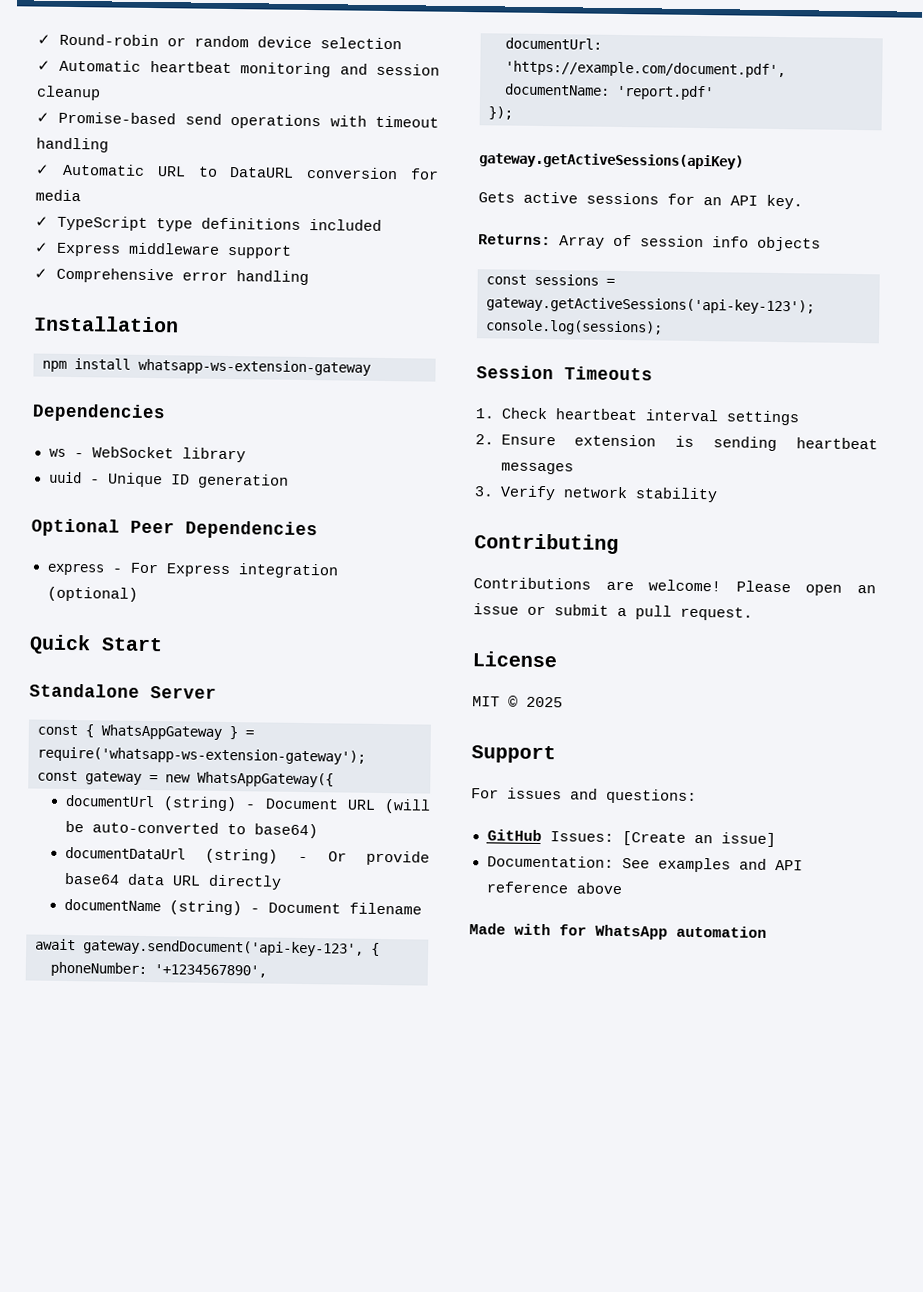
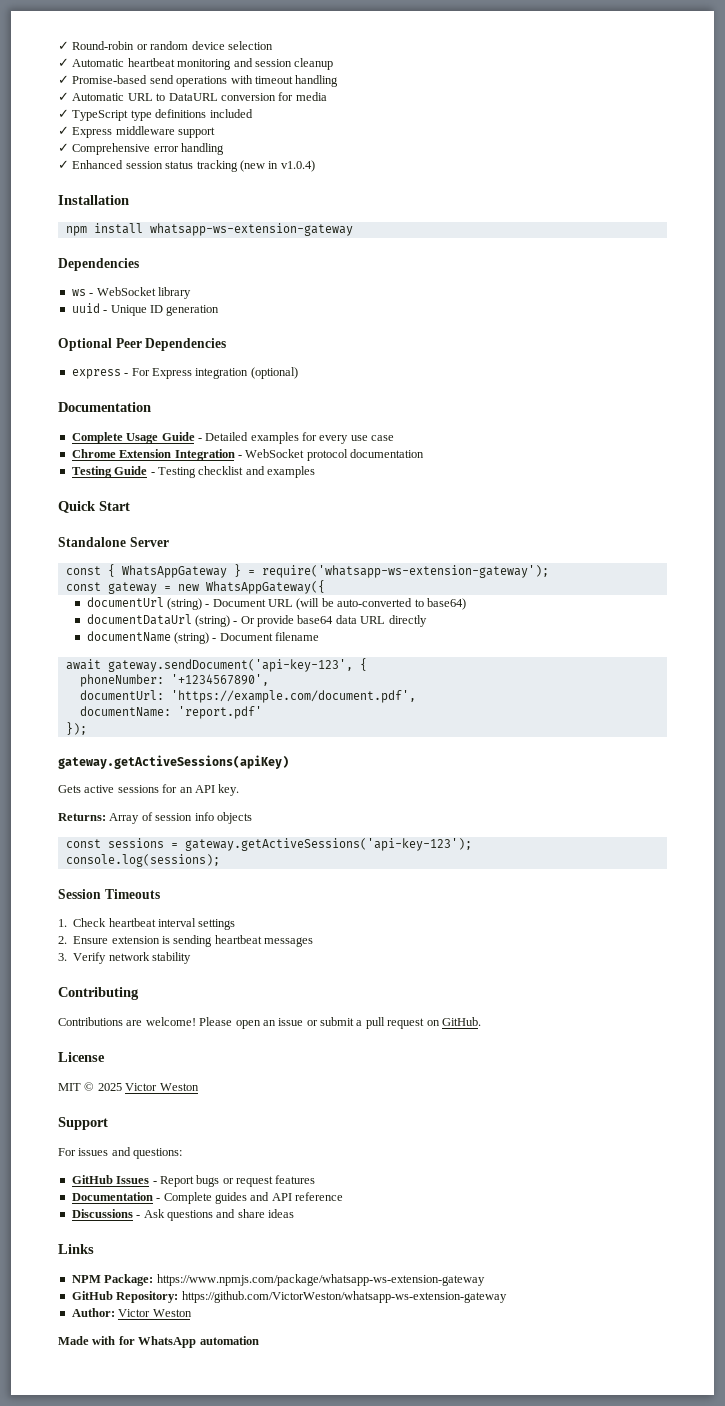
+ ✓ Enhanced session status tracking (new in v1.0.4)
  express - For Express integration (optional)
+ Documentation
+ Complete Usage Guide - Detailed examples for every use case
+ Chrome Extension Integration - WebSocket protocol documentation
+ Testing Guide - Testing checklist and examples
- Please open an issue or submit a pull request.
+ Please open an issue or submit a pull request on GitHub.
- MIT © 2025
+ MIT © 2025 Victor Weston
- GitHub Issues: [Create an issue]
- Documentation: See examples and API reference above
+ GitHub Issues - Report bugs or request features
+ Documentation - Complete guides and API reference
+ Discussions - Ask questions and share ideas
+ Links
+ NPM Package: https://www.npmjs.com/package/whatsapp-ws-extension-gateway
+ GitHub Repository: https://github.com/VictorWeston/whatsapp-ws-extension-gateway
+ Author: Victor Weston

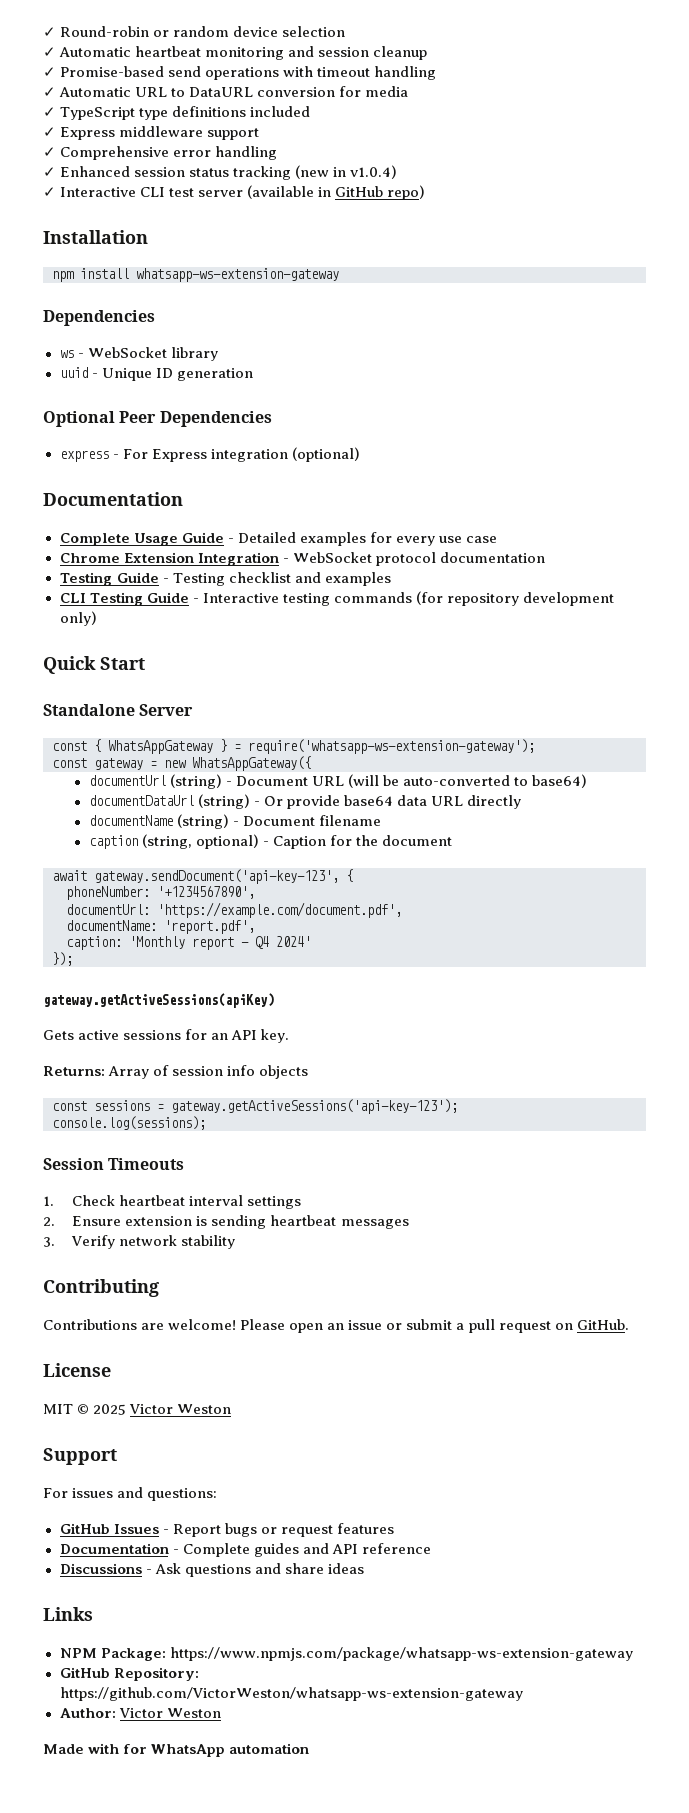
+ ✓ Interactive CLI test server (available in GitHub repo)
+ CLI Testing Guide - Interactive testing commands (for repository development only)
+ caption (string, optional) - Caption for the document
- documentName: 'report.pdf'
+ documentName: 'report.pdf',
+ caption: 'Monthly report - Q4 2024'

